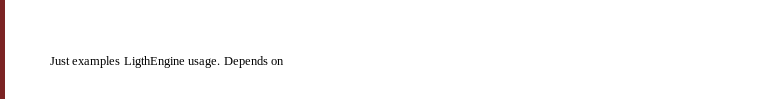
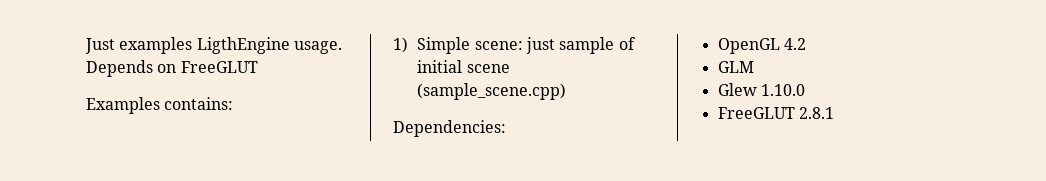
- Depends on
+ Depends on FreeGLUT
+ Examples contains:
+ 1) Simple scene: just sample of initial scene (sample_scene.cpp)
+ Dependencies:
+ OpenGL 4.2
+ GLM
+ Glew 1.10.0
+ FreeGLUT 2.8.1

